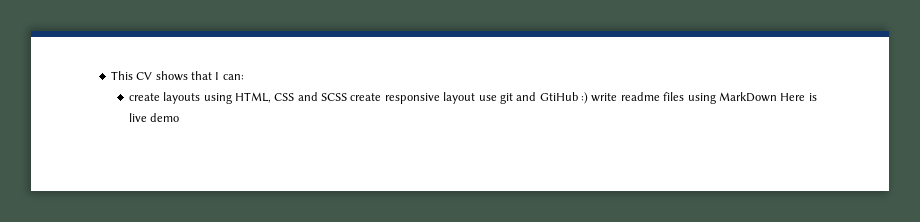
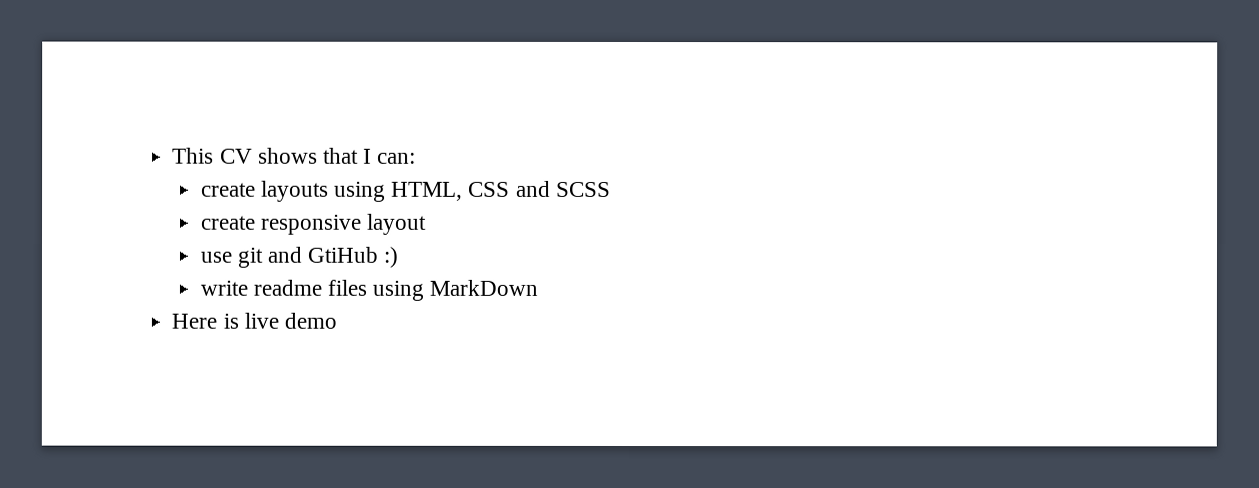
- create layouts using HTML, CSS and SCSS create responsive layout use git and GtiHub :) write readme files using MarkDown Here is live demo
+ create layouts using HTML, CSS and SCSS
+ create responsive layout
+ use git and GtiHub :)
+ write readme files using MarkDown
+ Here is live demo

